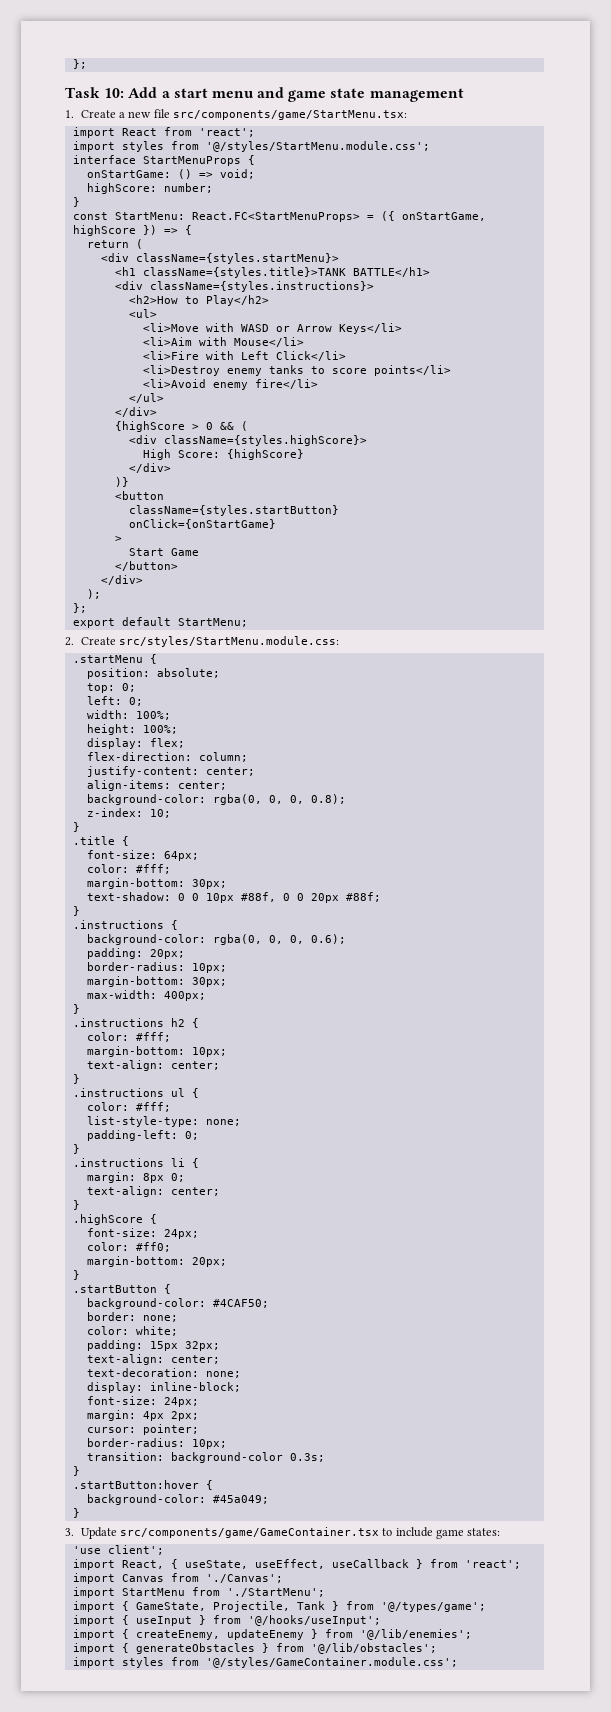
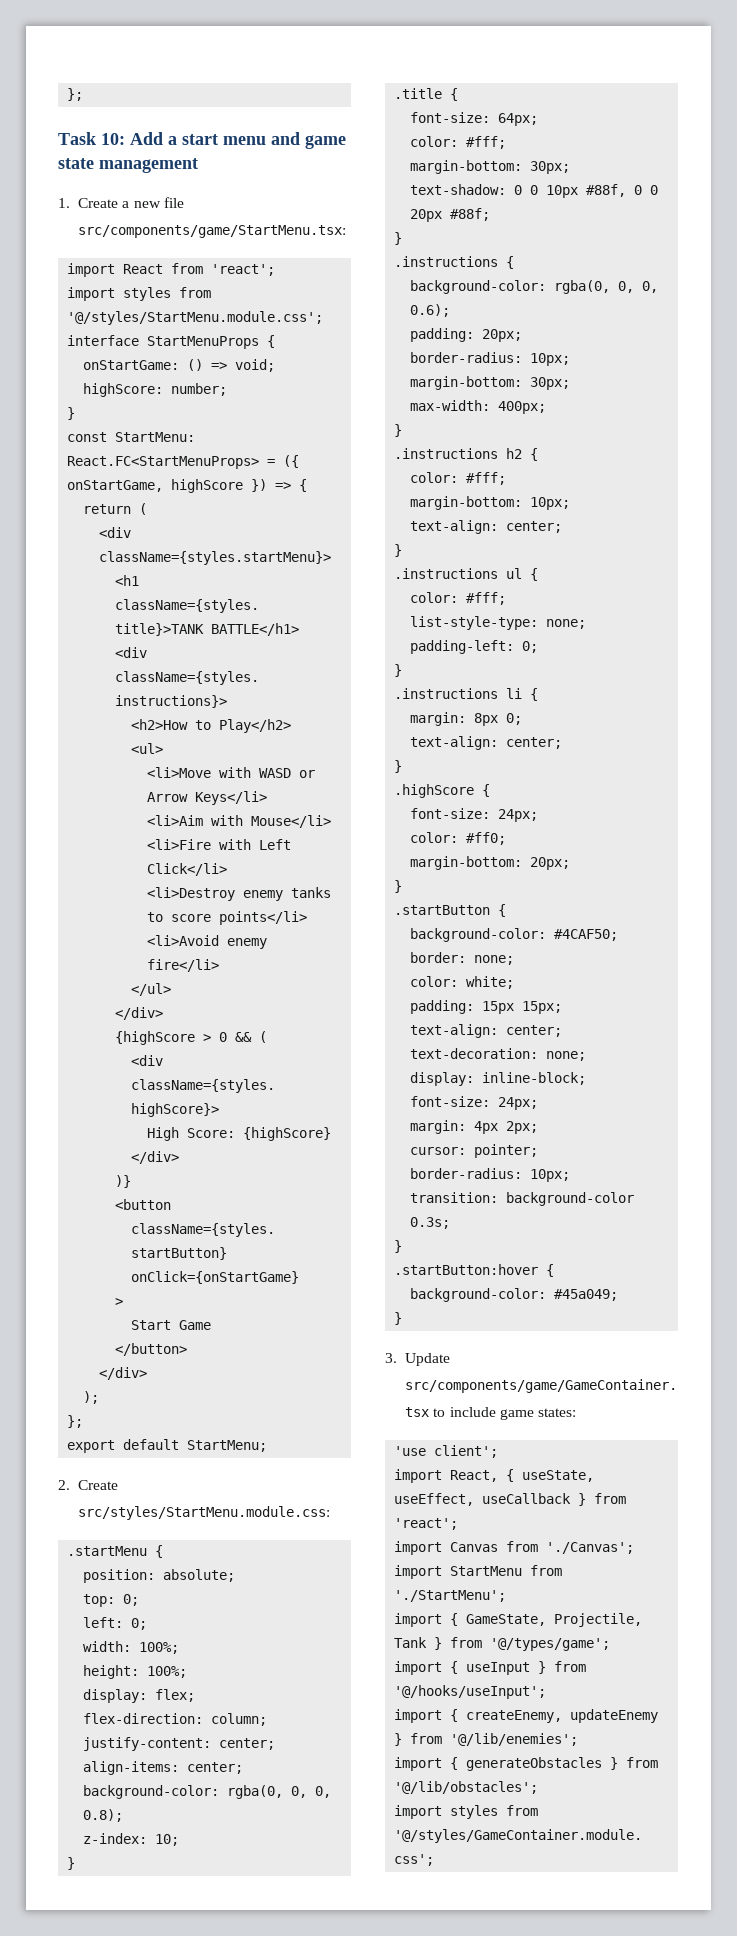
- padding: 15px 32px;
+ padding: 15px 15px;

